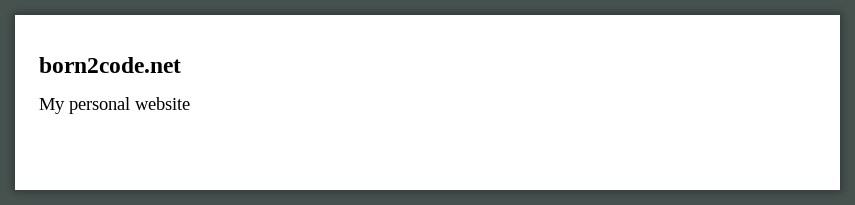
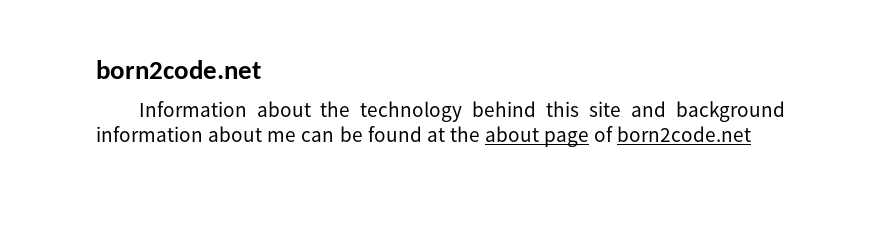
- My personal website
+ Information about the technology behind this site and background information about me can be found at the about page of born2code.net

